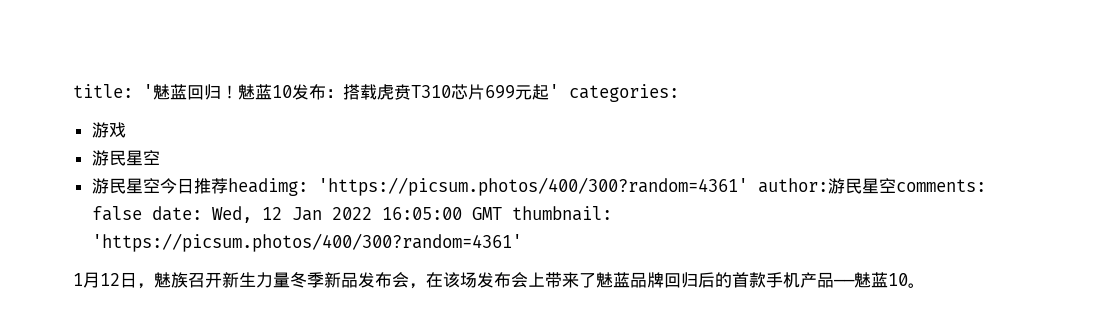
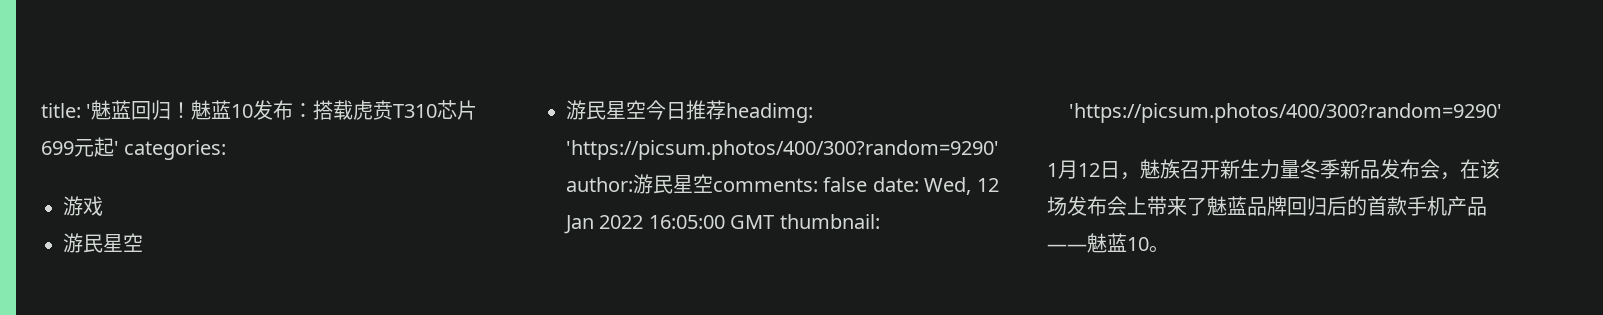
- 游民星空今日推荐headimg: 'https://picsum.photos/400/300?random=4361' author:游民星空comments: false date: Wed, 12 Jan 2022 16:05:00 GMT thumbnail: 'https://picsum.photos/400/300?random=4361'
+ 游民星空今日推荐headimg: 'https://picsum.photos/400/300?random=9290' author:游民星空comments: false date: Wed, 12 Jan 2022 16:05:00 GMT thumbnail: 'https://picsum.photos/400/300?random=9290'

